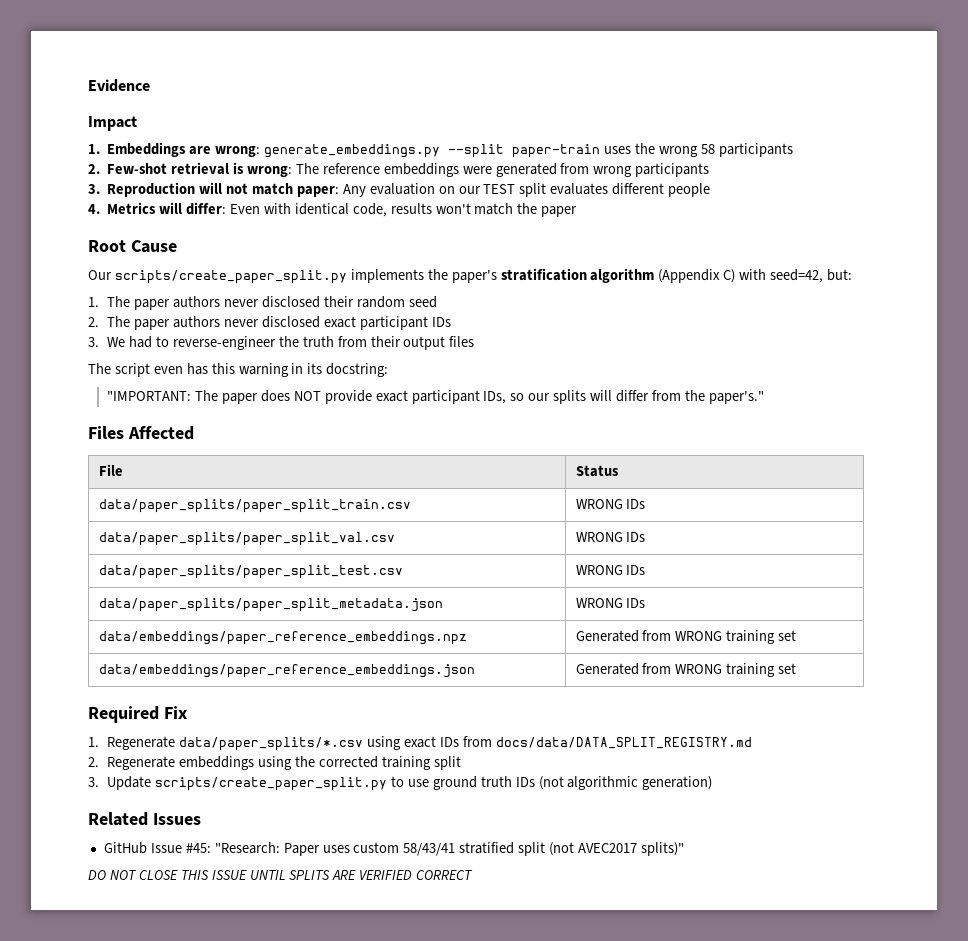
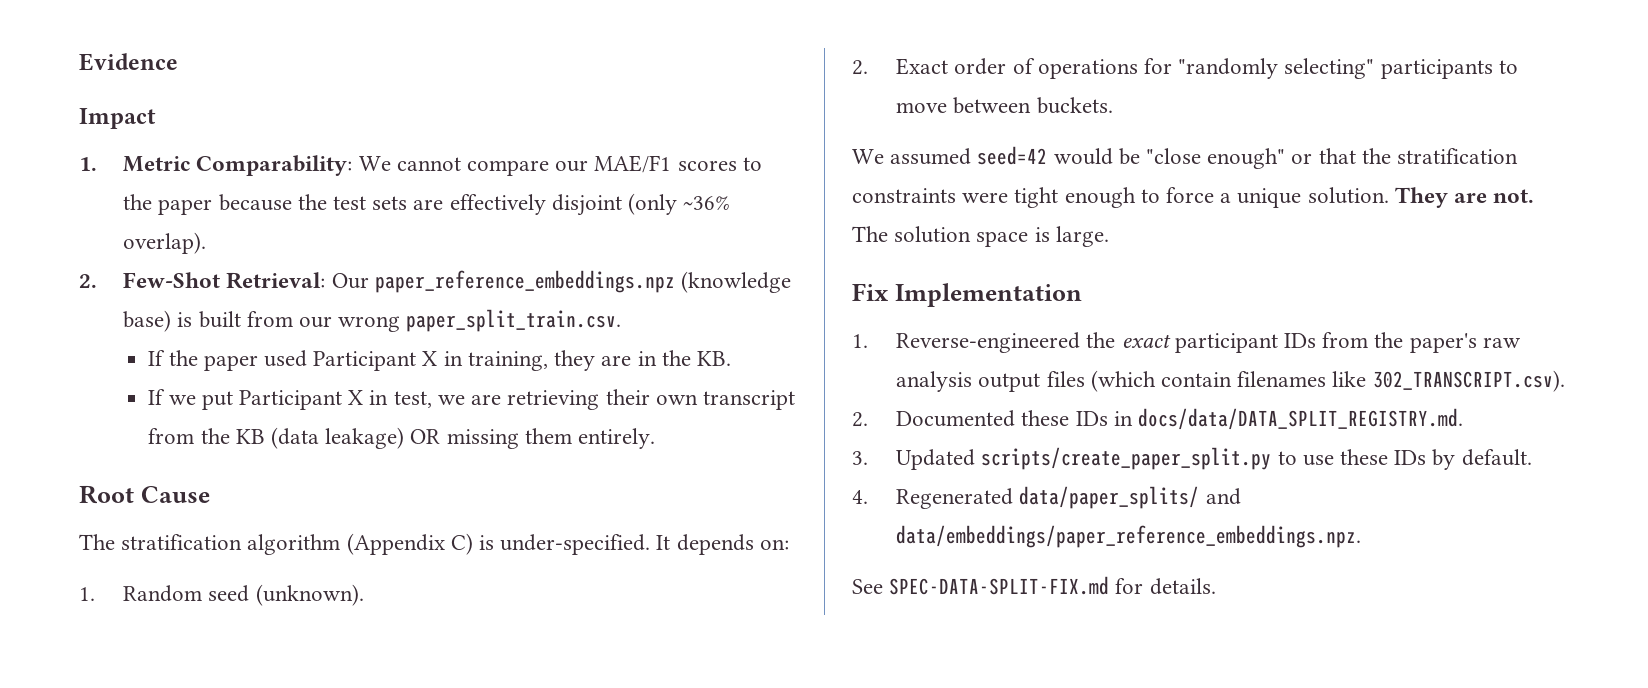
- 1. Embeddings are wrong: generate_embeddings.py --split paper-train uses the wrong 58 participants
- 2. Few-shot retrieval is wrong: The reference embeddings were generated from wrong participants
- 3. Reproduction will not match paper: Any evaluation on our TEST split evaluates different people
- 4. Metrics will differ: Even with identical code, results won't match the paper
+ 1. Metric Comparability: We cannot compare our MAE/F1 scores to the paper because the test sets are effectively disjoint (only ~36% overlap).
+ 2. Few-Shot Retrieval: Our paper_reference_embeddings.npz (knowledge base) is built from our wrong paper_split_train.csv.
+ If the paper used Participant X in training, they are in the KB.
+ If we put Participant X in test, we are retrieving their own transcript from the KB (data leakage) OR missing them entirely.
  Root Cause
- Our scripts/create_paper_split.py implements the paper's stratification algorithm (Appendix C) with seed=42, but:
- 1. The paper authors never disclosed their random seed
- 2. The paper authors never disclosed exact participant IDs
- 3. We had to reverse-engineer the truth from their output files
- The script even has this warning in its docstring:
- "IMPORTANT: The paper does NOT provide exact participant IDs, so our splits will differ from the paper's."
- Files Affected
- File | Status
- data/paper_splits/paper_split_train.csv | WRONG IDs
- data/paper_splits/paper_split_val.csv | WRONG IDs
- data/paper_splits/paper_split_test.csv | WRONG IDs
- data/paper_splits/paper_split_metadata.json | WRONG IDs
- data/embeddings/paper_reference_embeddings.npz | Generated from WRONG training set
- data/embeddings/paper_reference_embeddings.json | Generated from WRONG training set
- Required Fix
- 1. Regenerate data/paper_splits/*.csv using exact IDs from docs/data/DATA_SPLIT_REGISTRY.md
- 2. Regenerate embeddings using the corrected training split
- 3. Update scripts/create_paper_split.py to use ground truth IDs (not algorithmic generation)
- Related Issues
- GitHub Issue #45: "Research: Paper uses custom 58/43/41 stratified split (not AVEC2017 splits)"
- DO NOT CLOSE THIS ISSUE UNTIL SPLITS ARE VERIFIED CORRECT
+ The stratification algorithm (Appendix C) is under-specified. It depends on:
+ 1. Random seed (unknown).
+ 2. Exact order of operations for "randomly selecting" participants to move between buckets.
+ We assumed seed=42 would be "close enough" or that the stratification constraints were tight enough to force a unique solution. They are not. The solution space is large.
+ Fix Implementation
+ 1. Reverse-engineered the exact participant IDs from the paper's raw analysis output files (which contain filenames like 302_TRANSCRIPT.csv).
+ 2. Documented these IDs in docs/data/DATA_SPLIT_REGISTRY.md.
+ 3. Updated scripts/create_paper_split.py to use these IDs by default.
+ 4. Regenerated data/paper_splits/ and data/embeddings/paper_reference_embeddings.npz.
+ See SPEC-DATA-SPLIT-FIX.md for details.

